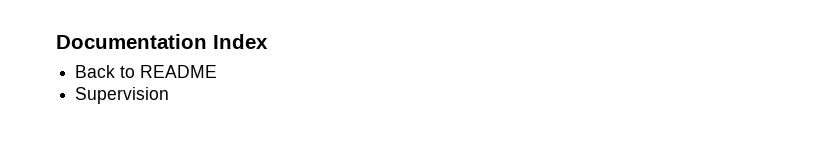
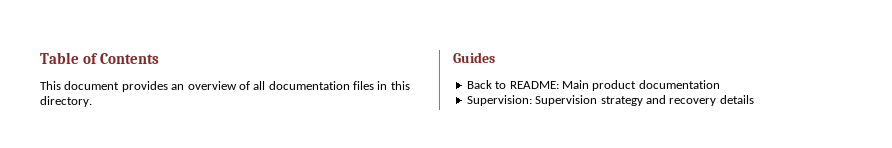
- Documentation Index
- Back to README
- Supervision
+ Table of Contents
+ This document provides an overview of all documentation files in this directory.
+ Guides
+ Back to README: Main product documentation
+ Supervision: Supervision strategy and recovery details

